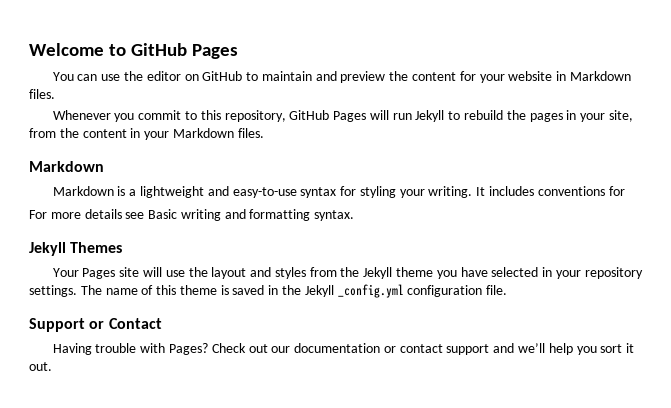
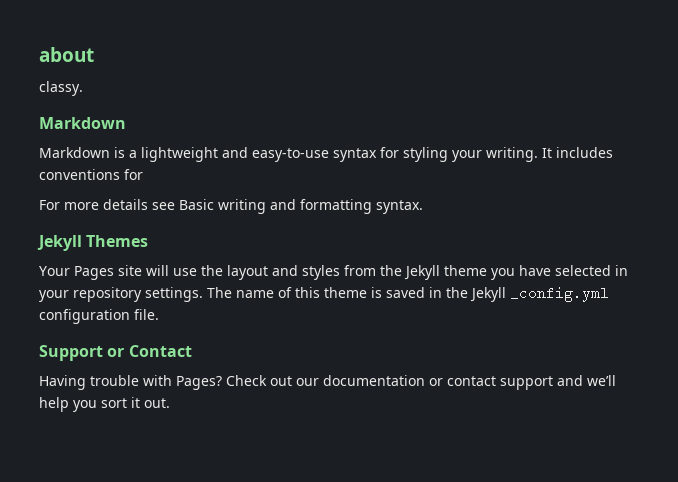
- Welcome to GitHub Pages
- You can use the editor on GitHub to maintain and preview the content for your website in Markdown files.
- Whenever you commit to this repository, GitHub Pages will run Jekyll to rebuild the pages in your site, from the content in your Markdown files.
+ about
+ classy.

